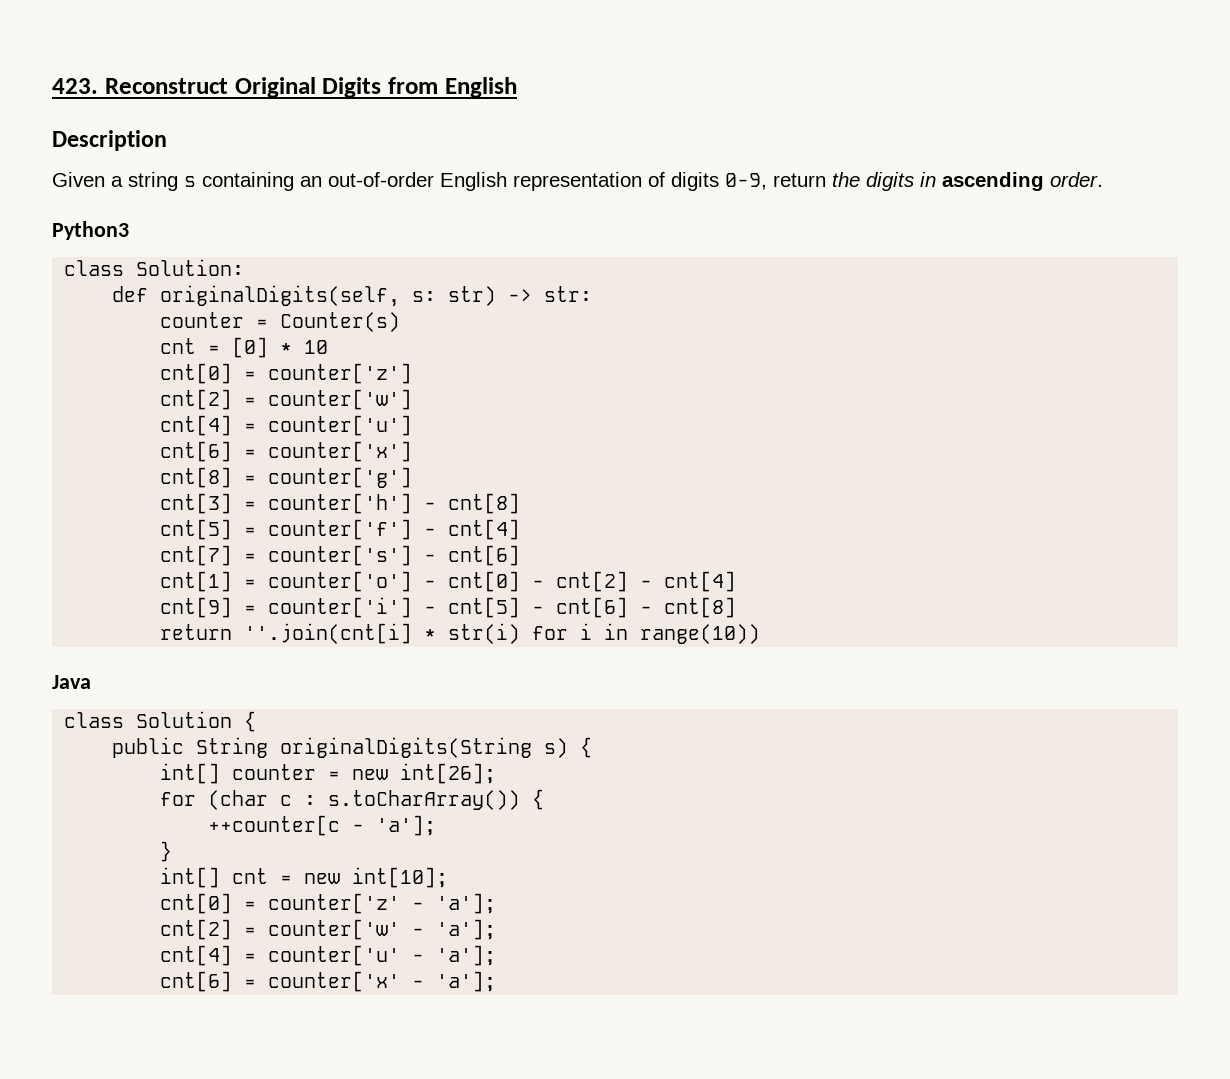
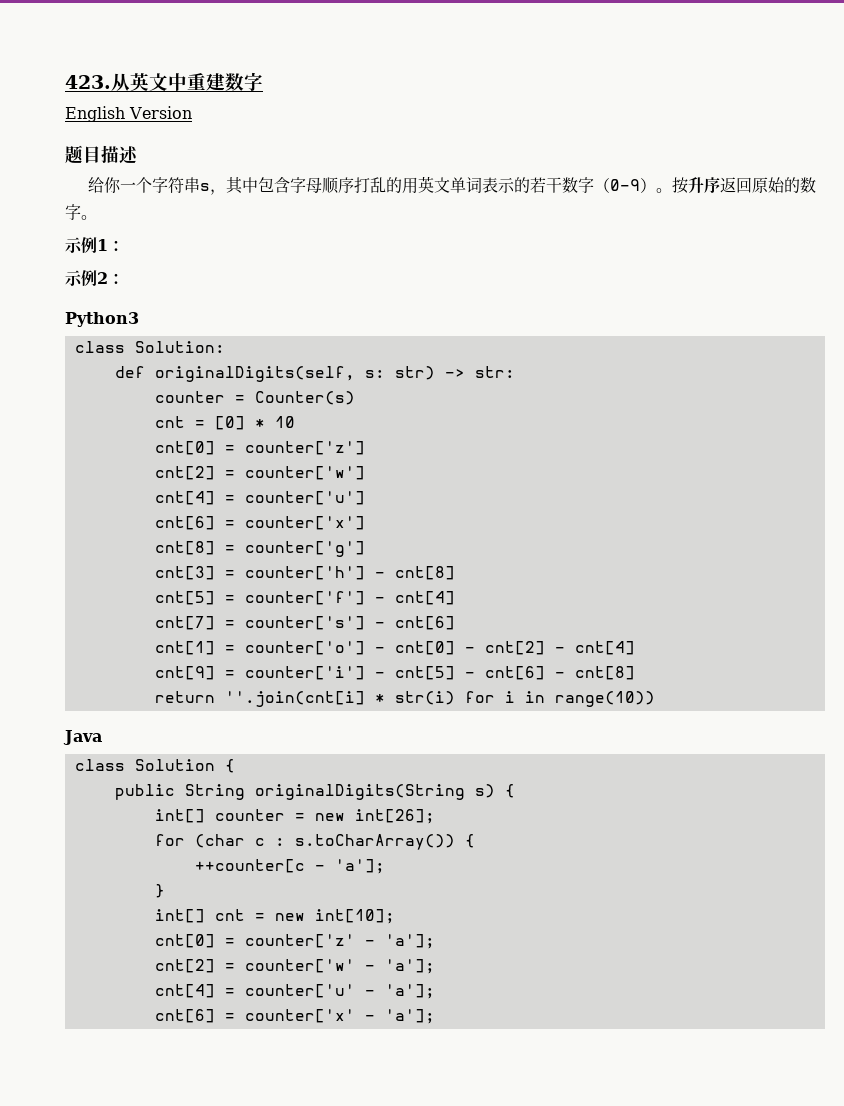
- 423. Reconstruct Original Digits from English
- Description
- Given a string s containing an out-of-order English representation of digits 0-9, return the digits in ascending order.
+ 423.从英文中重建数字
+ English Version
+ 题目描述
+ 给你一个字符串s，其中包含字母顺序打乱的用英文单词表示的若干数字（0-9）。按升序返回原始的数字。
+ 示例1：
+ 示例2：

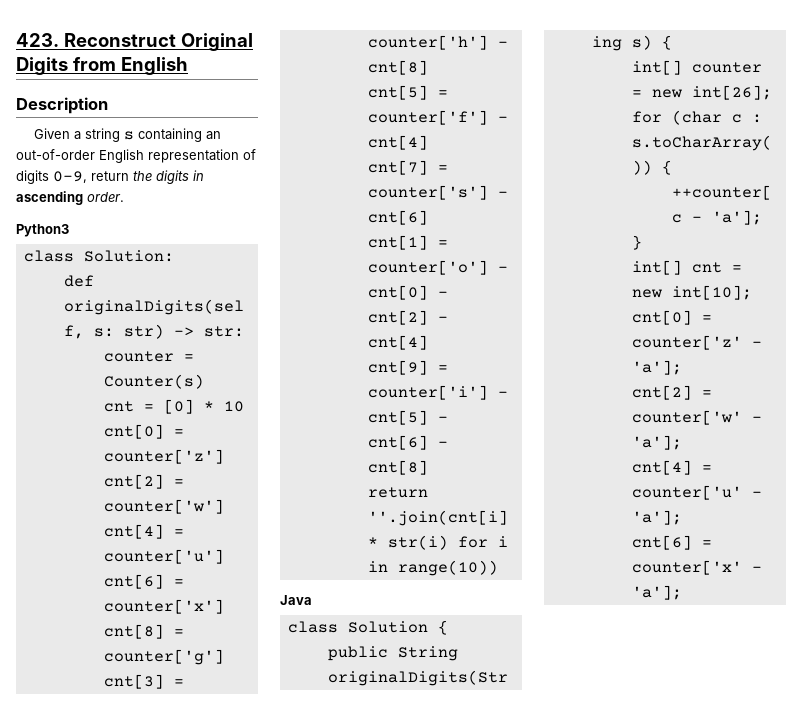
- 423.从英文中重建数字
- English Version
- 题目描述
- 给你一个字符串s，其中包含字母顺序打乱的用英文单词表示的若干数字（0-9）。按升序返回原始的数字。
- 示例1：
- 示例2：
+ 423. Reconstruct Original Digits from English
+ Description
+ Given a string s containing an out-of-order English representation of digits 0-9, return the digits in ascending order.

